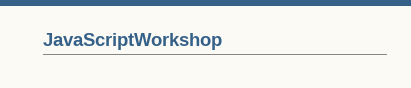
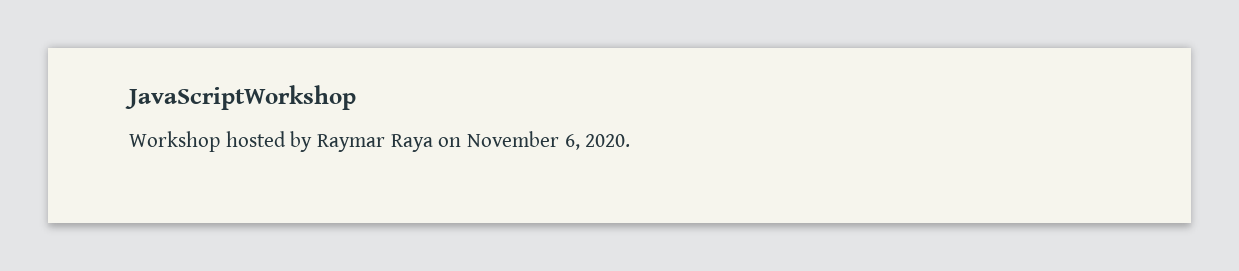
+ Workshop hosted by Raymar Raya on November 6, 2020.

